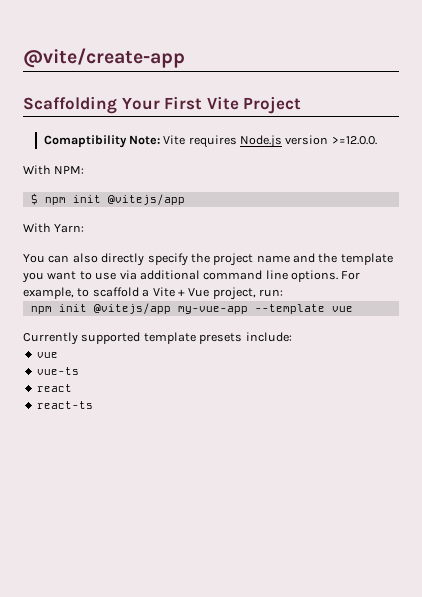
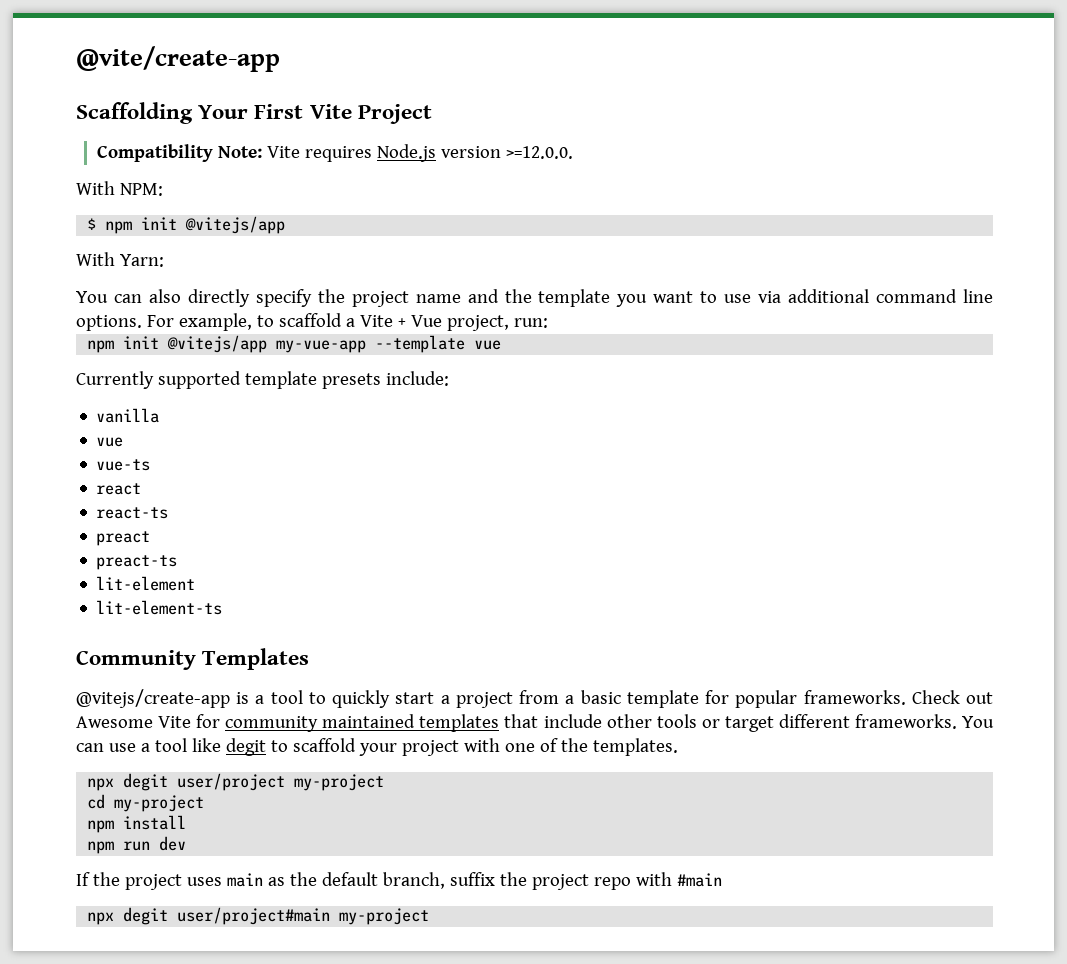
- Comaptibility Note: Vite requires Node.js version >=12.0.0.
+ Compatibility Note: Vite requires Node.js version >=12.0.0.
+ vanilla
+ preact
+ preact-ts
+ lit-element
+ lit-element-ts
+ Community Templates
+ @vitejs/create-app is a tool to quickly start a project from a basic template for popular frameworks. Check out Awesome Vite for community maintained templates that include other tools or target different frameworks. You can use a tool like degit to scaffold your project with one of the templates.
+ npx degit user/project my-project
+ cd my-project
+ npm install
+ npm run dev
+ If the project uses main as the default branch, suffix the project repo with #main
+ npx degit user/project#main my-project

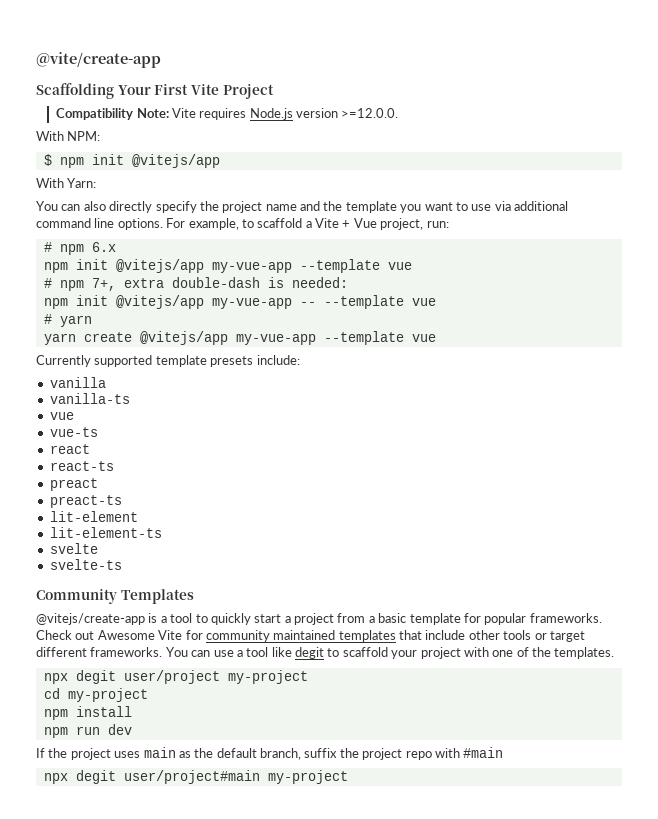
+ # npm 6.x
+ # npm 7+, extra double-dash is needed:
+ npm init @vitejs/app my-vue-app -- --template vue
+ # yarn
+ yarn create @vitejs/app my-vue-app --template vue
+ vanilla-ts
+ svelte
+ svelte-ts

